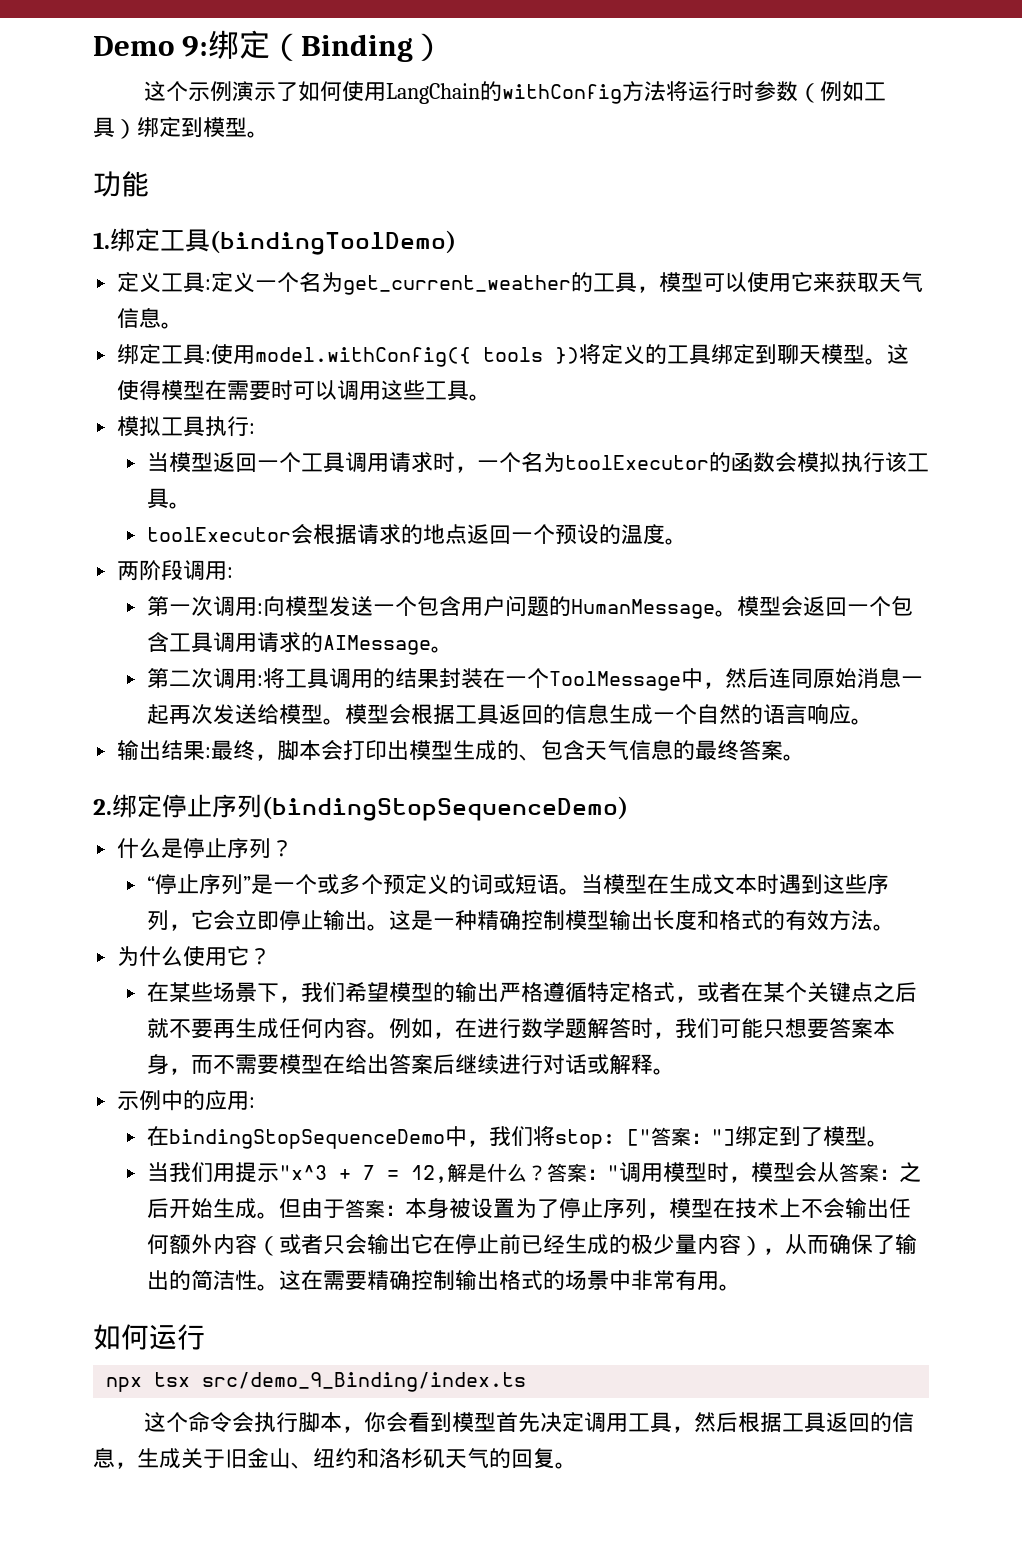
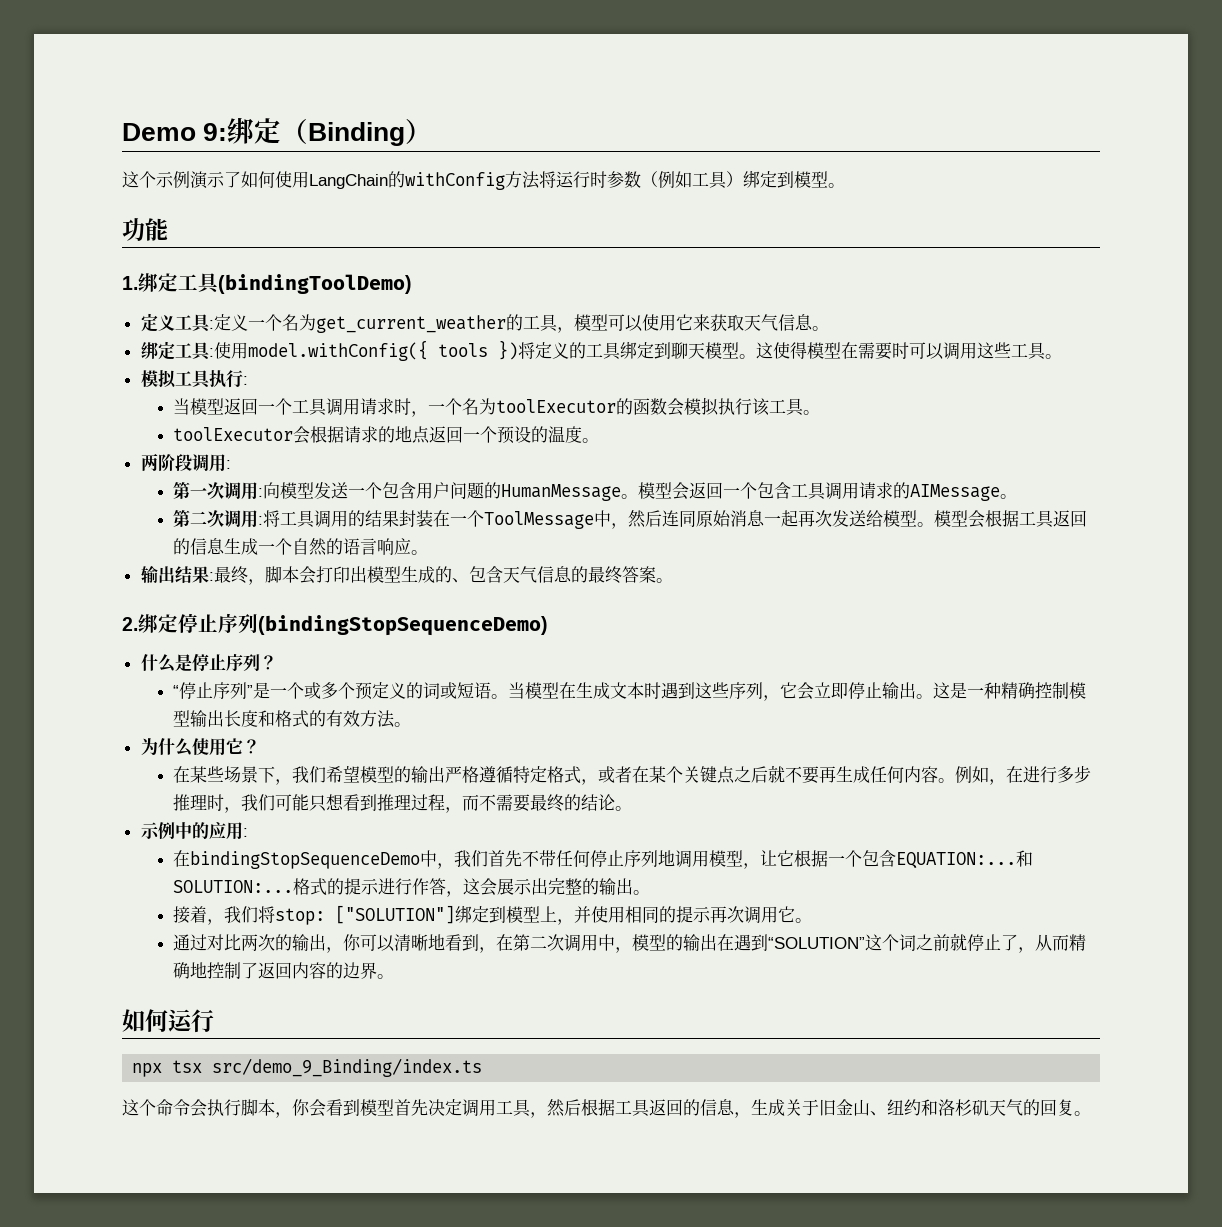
- 例如，在进行数学题解答时，我们可能只想要答案本身，而不需要模型在给出答案后继续进行对话或解释。
+ 例如，在进行多步推理时，我们可能只想看到推理过程，而不需要最终的结论。
- 在bindingStopSequenceDemo中，我们将stop: ["答案："]绑定到了模型。
- 当我们用提示"x^3 + 7 = 12,解是什么？答案："调用模型时，模型会从答案：之后开始生成。但由于答案：本身被设置为了停止序列，模型在技术上不会输出任何额外内容（或者只会输出它在停止前已经生成的极少量内容），从而确保了输出的简洁性。这在需要精确控制输出格式的场景中非常有用。
+ 在bindingStopSequenceDemo中，我们首先不带任何停止序列地调用模型，让它根据一个包含EQUATION:...和SOLUTION:...格式的提示进行作答，这会展示出完整的输出。
+ 接着，我们将stop: ["SOLUTION"]绑定到模型上，并使用相同的提示再次调用它。
+ 通过对比两次的输出，你可以清晰地看到，在第二次调用中，模型的输出在遇到“SOLUTION”这个词之前就停止了，从而精确地控制了返回内容的边界。

